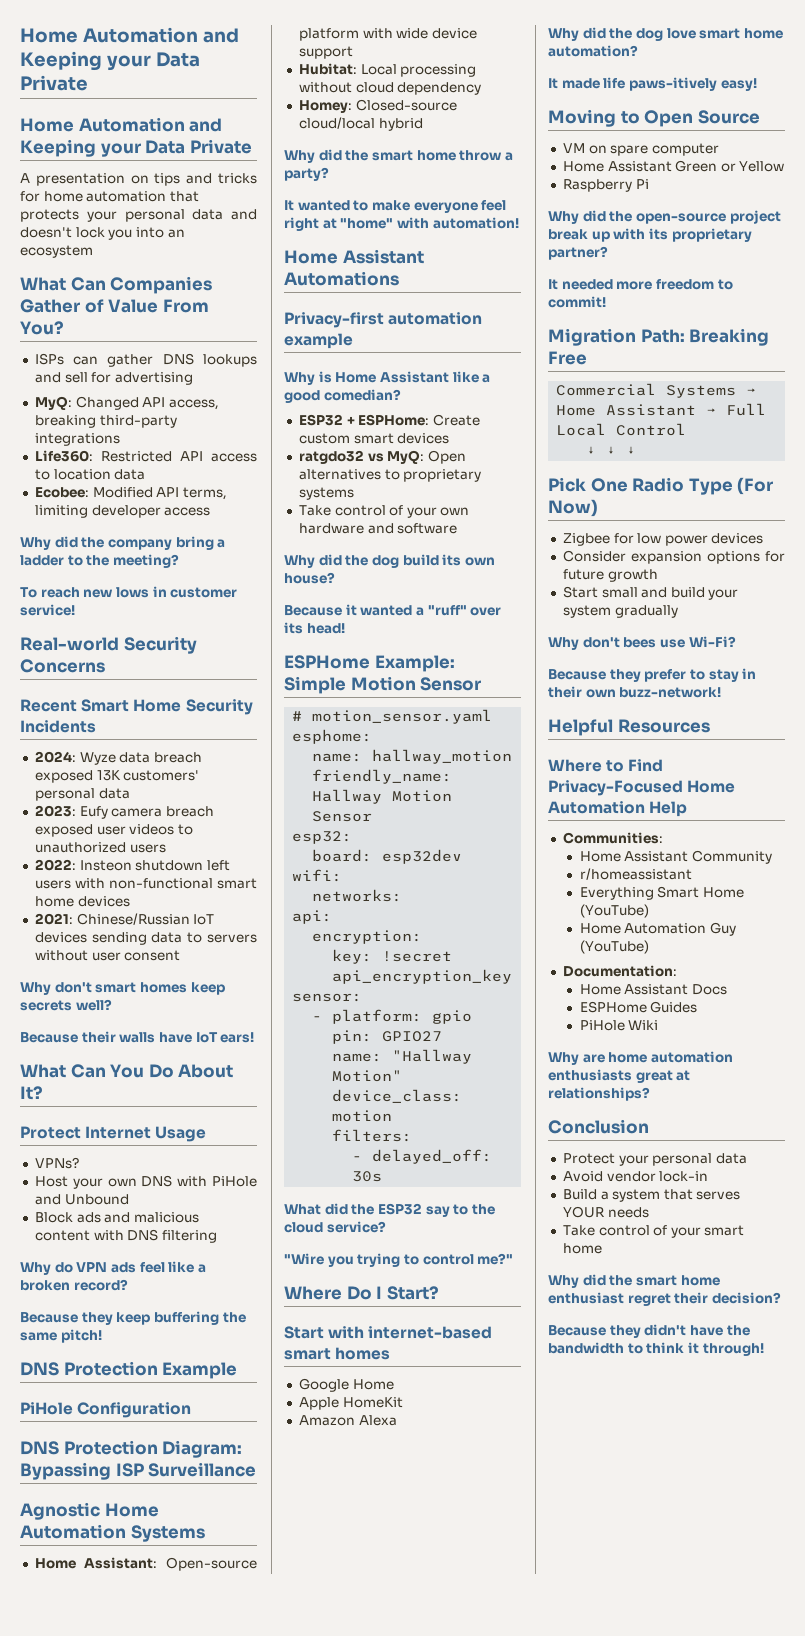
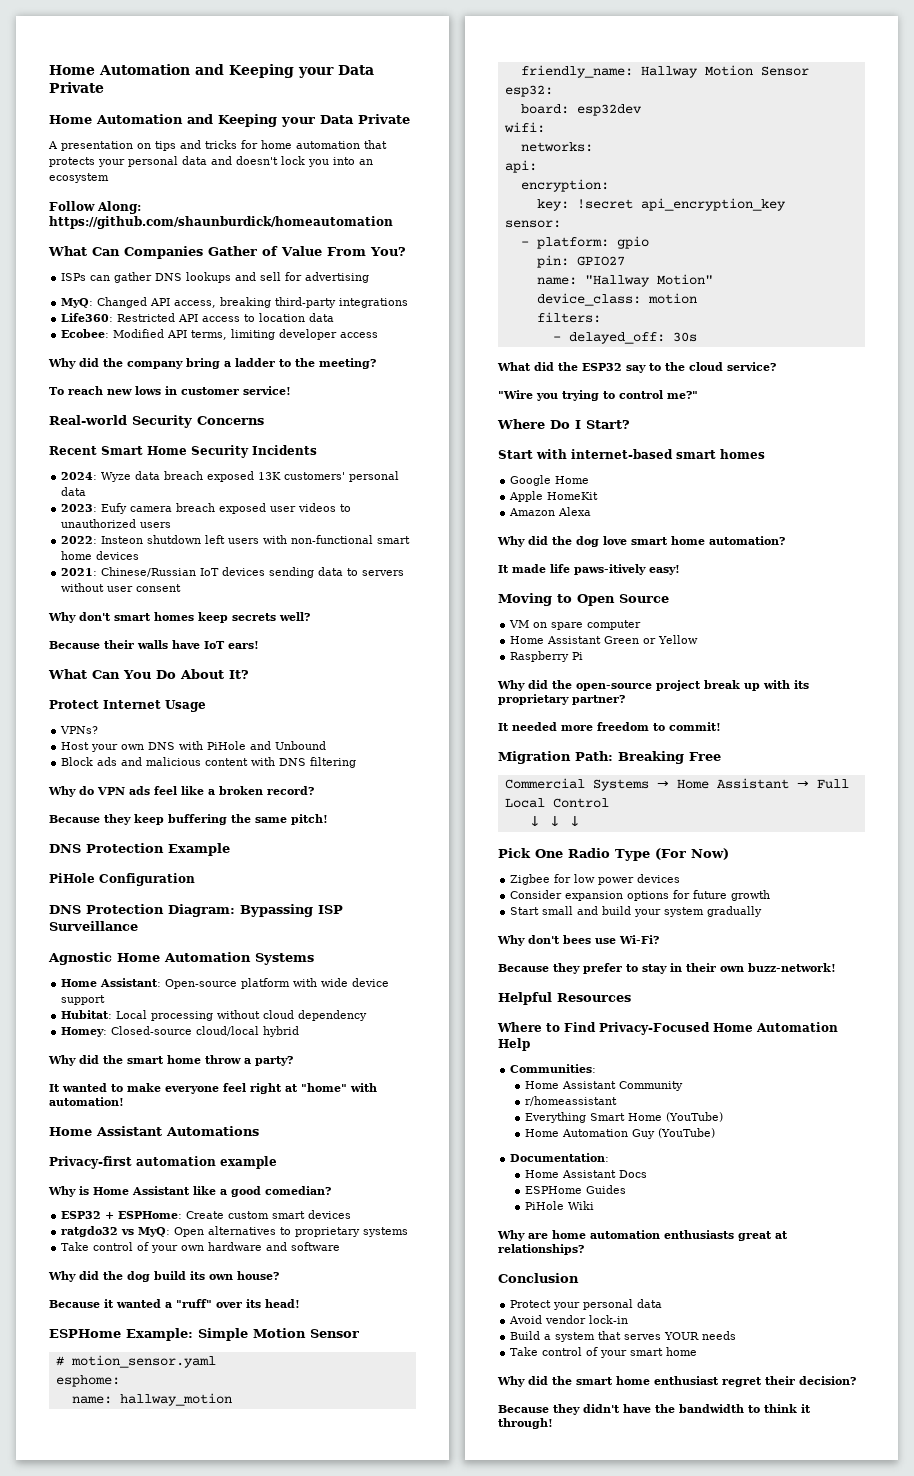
+ Follow Along: https://github.com/shaunburdick/homeautomation

